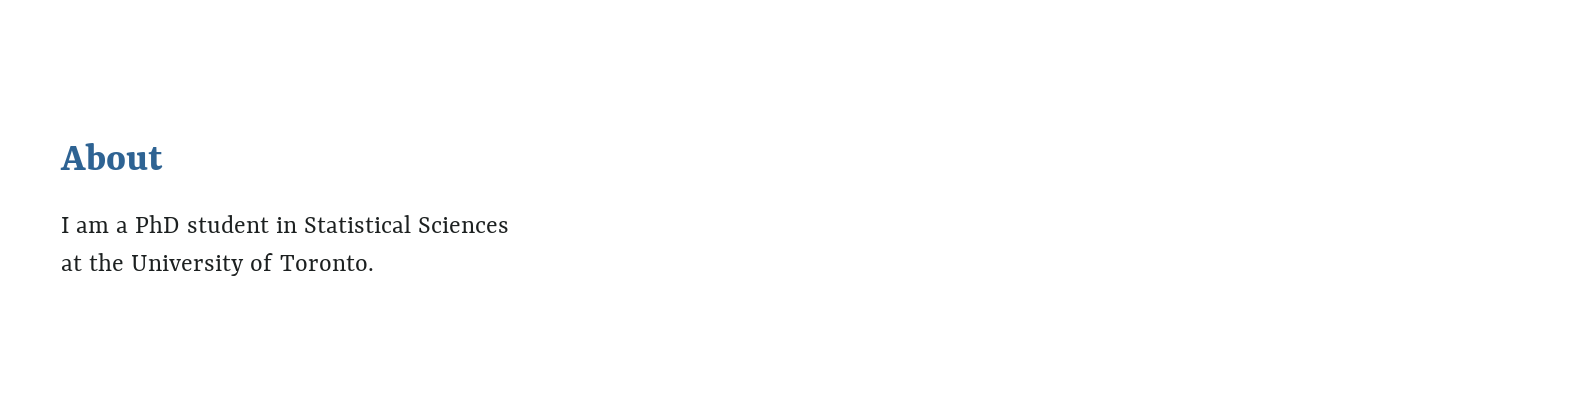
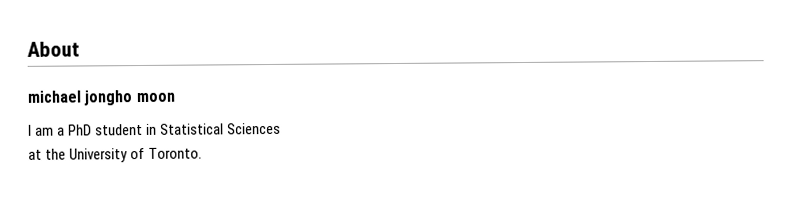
+ michael jongho moon

